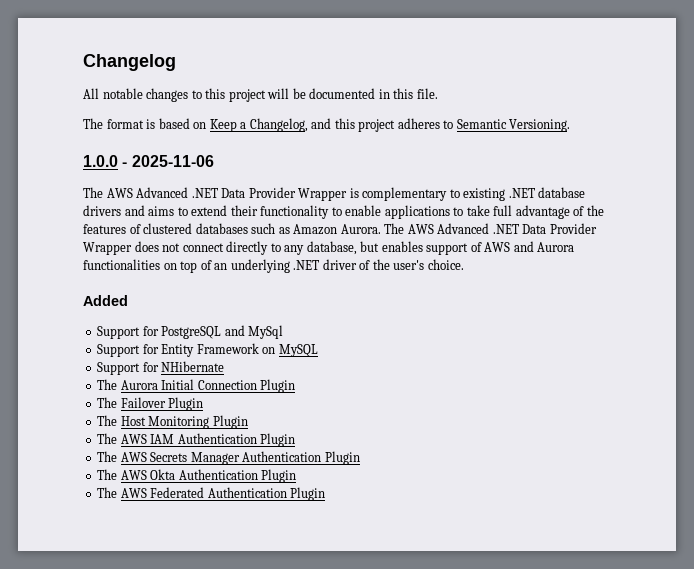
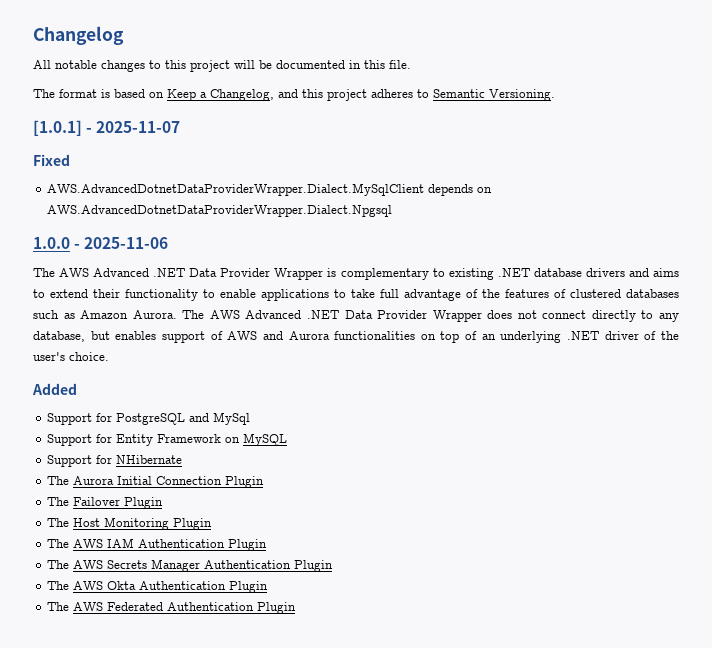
+ [1.0.1] - 2025-11-07
+ Fixed
+ AWS.AdvancedDotnetDataProviderWrapper.Dialect.MySqlClient depends on AWS.AdvancedDotnetDataProviderWrapper.Dialect.Npgsql

